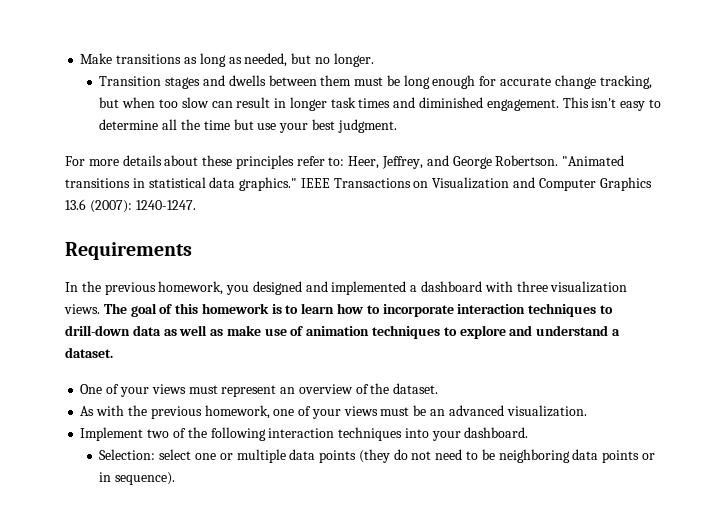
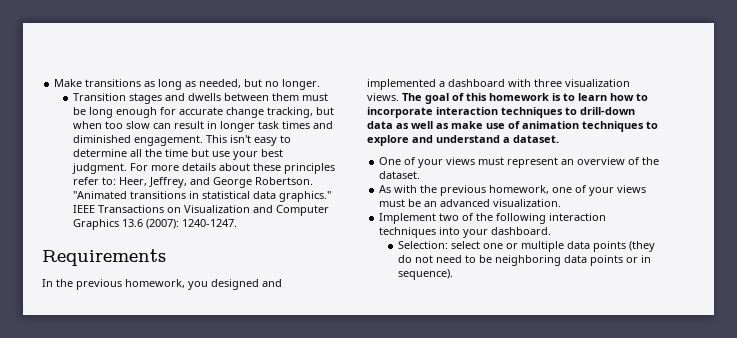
- This isn't easy to determine all the time but use your best judgment.
- For more details about these principles refer to: Heer, Jeffrey, and George Robertson.
+ This isn't easy to determine all the time but use your best judgment. For more details about these principles refer to: Heer, Jeffrey, and George Robertson.

